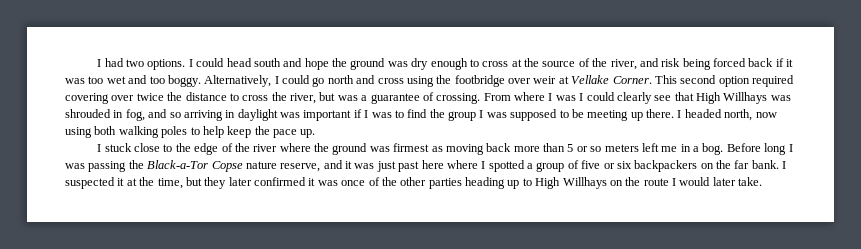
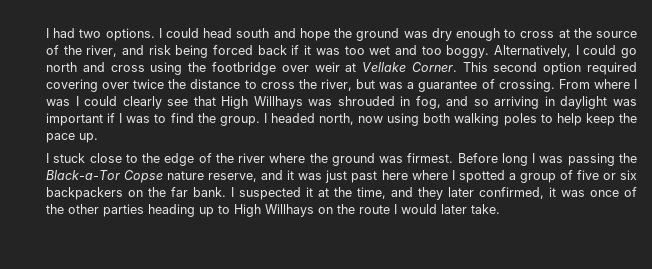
- From where I was I could clearly see that High Willhays was shrouded in fog, and so arriving in daylight was important if I was to find the group I was supposed to be meeting up there.
+ From where I was I could clearly see that High Willhays was shrouded in fog, and so arriving in daylight was important if I was to find the group.
- I stuck close to the edge of the river where the ground was firmest as moving back more than 5 or so meters left me in a bog.
+ I stuck close to the edge of the river where the ground was firmest.
- I suspected it at the time, but they later confirmed it was once of the other parties heading up to High Willhays on the route I would later take.
+ I suspected it at the time, and they later confirmed, it was once of the other parties heading up to High Willhays on the route I would later take.

